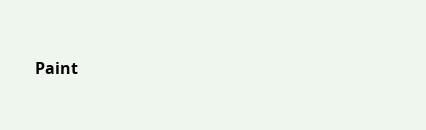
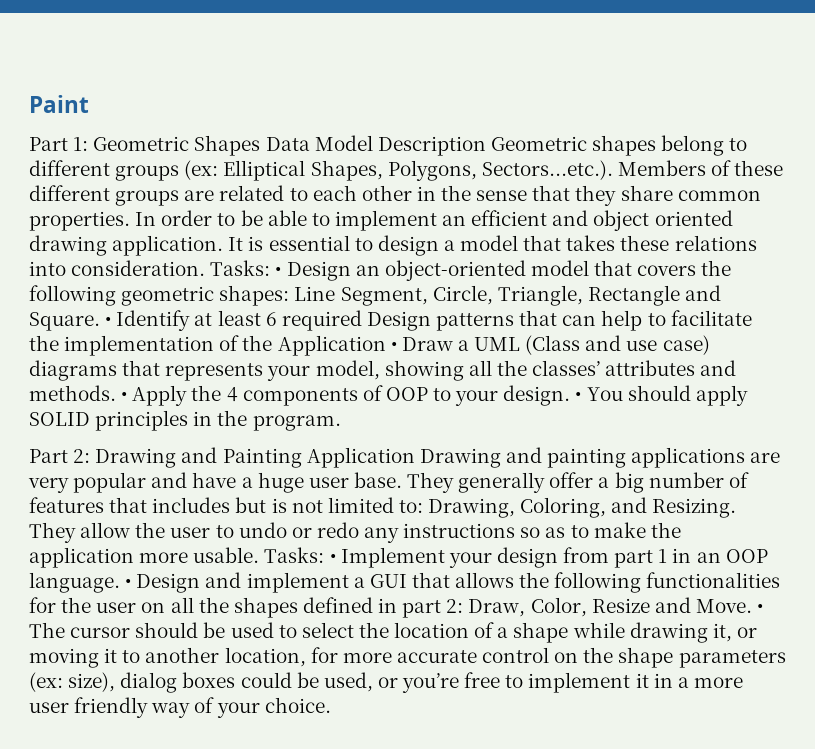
+ Part 1: Geometric Shapes Data Model Description Geometric shapes belong to different groups (ex: Elliptical Shapes, Polygons, Sectors...etc.). Members of these different groups are related to each other in the sense that they share common properties. In order to be able to implement an efficient and object oriented drawing application. It is essential to design a model that takes these relations into consideration. Tasks: • Design an object-oriented model that covers the following geometric shapes: Line Segment, Circle, Triangle, Rectangle and Square. • Identify at least 6 required Design patterns that can help to facilitate the implementation of the Application • Draw a UML (Class and use case) diagrams that represents your model, showing all the classes’ attributes and methods. • Apply the 4 components of OOP to your design. • You should apply SOLID principles in the program.
+ Part 2: Drawing and Painting Application Drawing and painting applications are very popular and have a huge user base. They generally offer a big number of features that includes but is not limited to: Drawing, Coloring, and Resizing. They allow the user to undo or redo any instructions so as to make the application more usable. Tasks: • Implement your design from part 1 in an OOP language. • Design and implement a GUI that allows the following functionalities for the user on all the shapes defined in part 2: Draw, Color, Resize and Move. • The cursor should be used to select the location of a shape while drawing it, or moving it to another location, for more accurate control on the shape parameters (ex: size), dialog boxes could be used, or you’re free to implement it in a more user friendly way of your choice.

